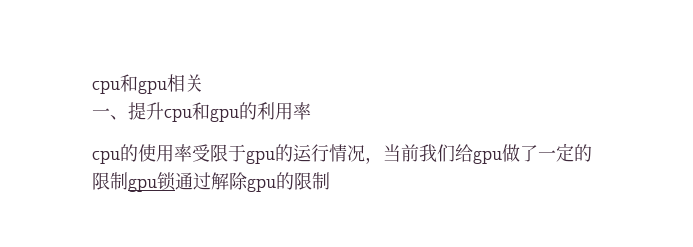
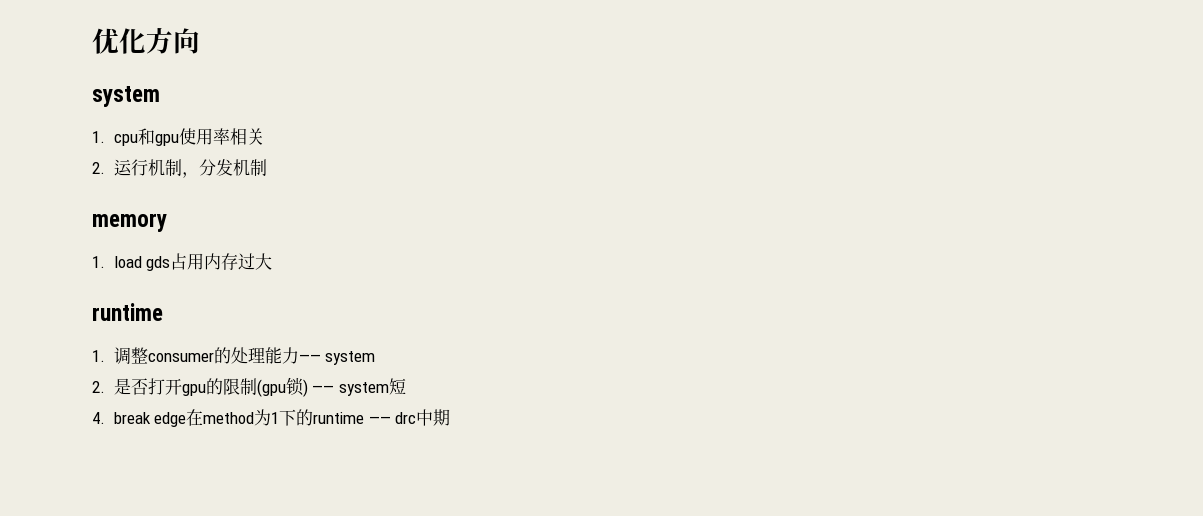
- cpu和gpu相关
+ 优化方向
+ system
+ 1. cpu和gpu使用率相关
- 一、提升cpu和gpu的利用率
- cpu的使用率受限于gpu的运行情况，当前我们给gpu做了一定的限制gpu锁通过解除gpu的限制
+ 2.运行机制，分发机制
+ memory
+ 1. load gds占用内存过大
+ runtime
+ 1.调整consumer的处理能力—— system
+ 2.是否打开gpu的限制(gpu锁) —— system短
+ 4. break edge在method为1下的runtime —— drc中期

